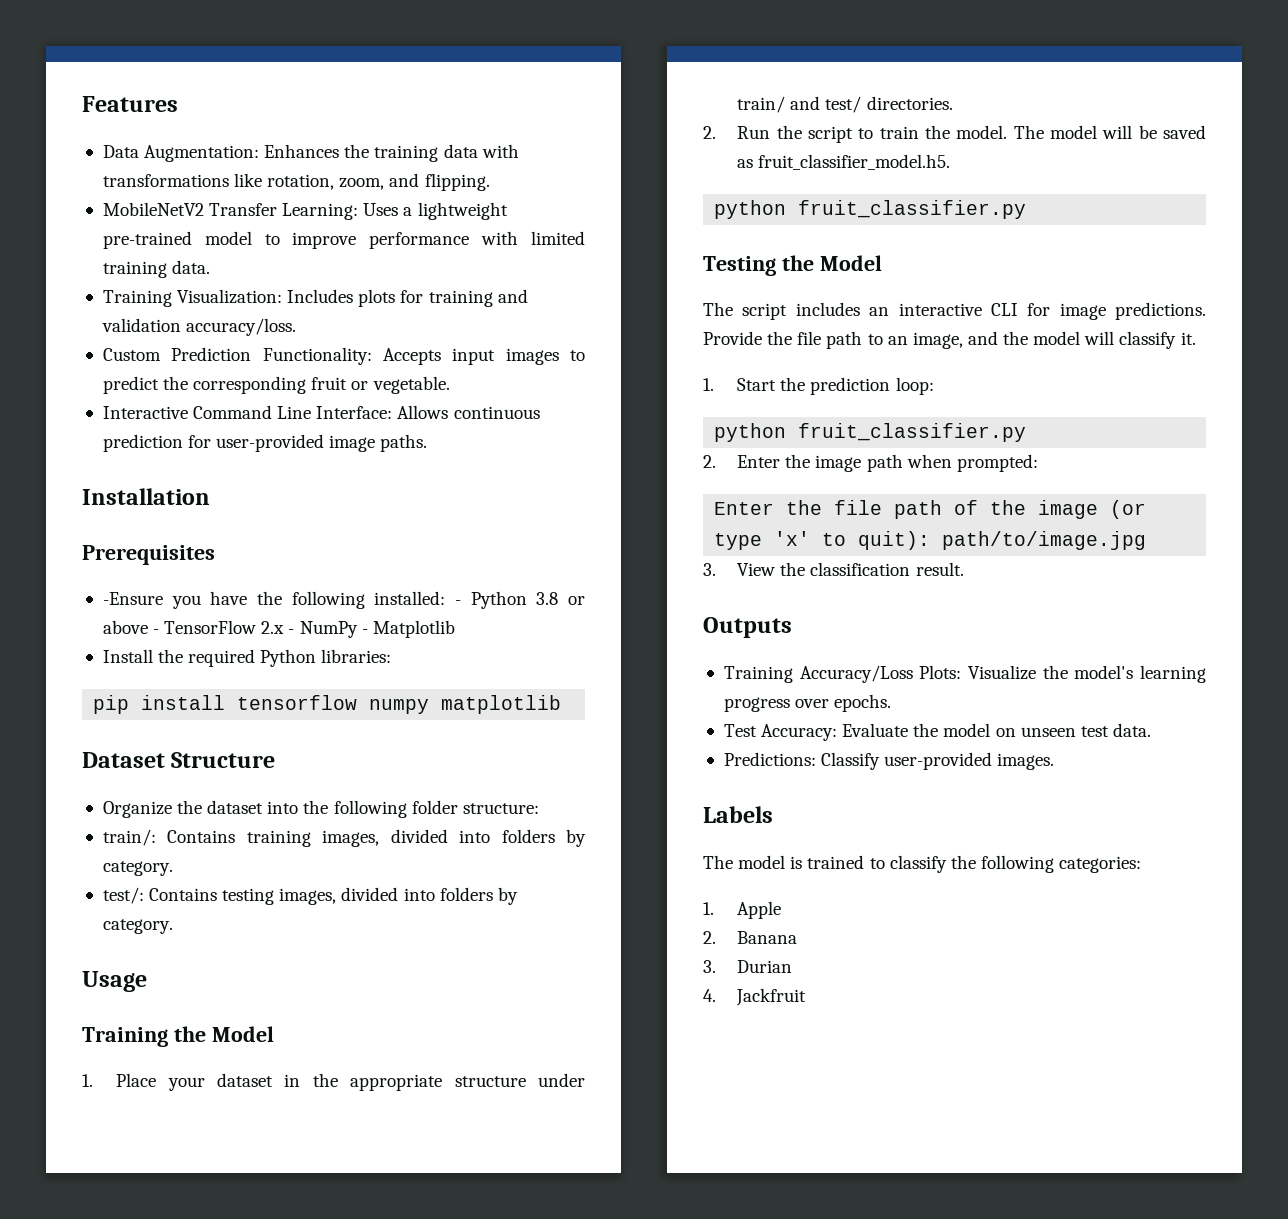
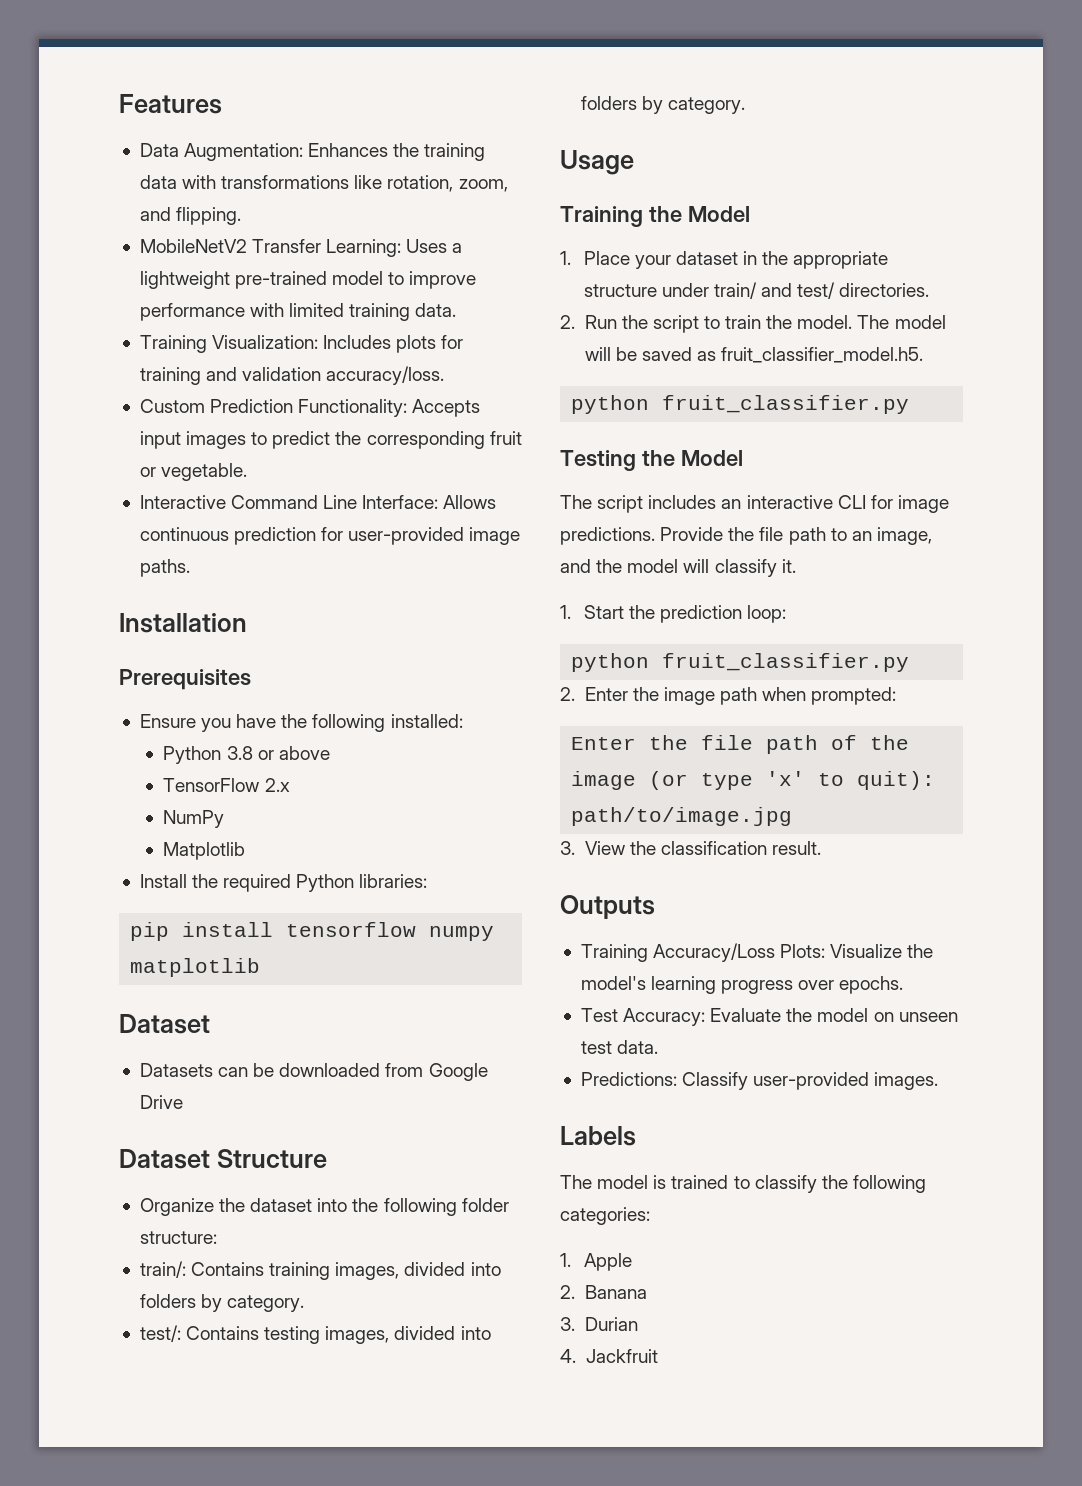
- -Ensure you have the following installed: - Python 3.8 or above - TensorFlow 2.x - NumPy - Matplotlib
+ Ensure you have the following installed:
+ Python 3.8 or above
+ TensorFlow 2.x
+ NumPy
+ Matplotlib
  pip install tensorflow numpy matplotlib
+ Dataset
+ Datasets can be downloaded from Google Drive

